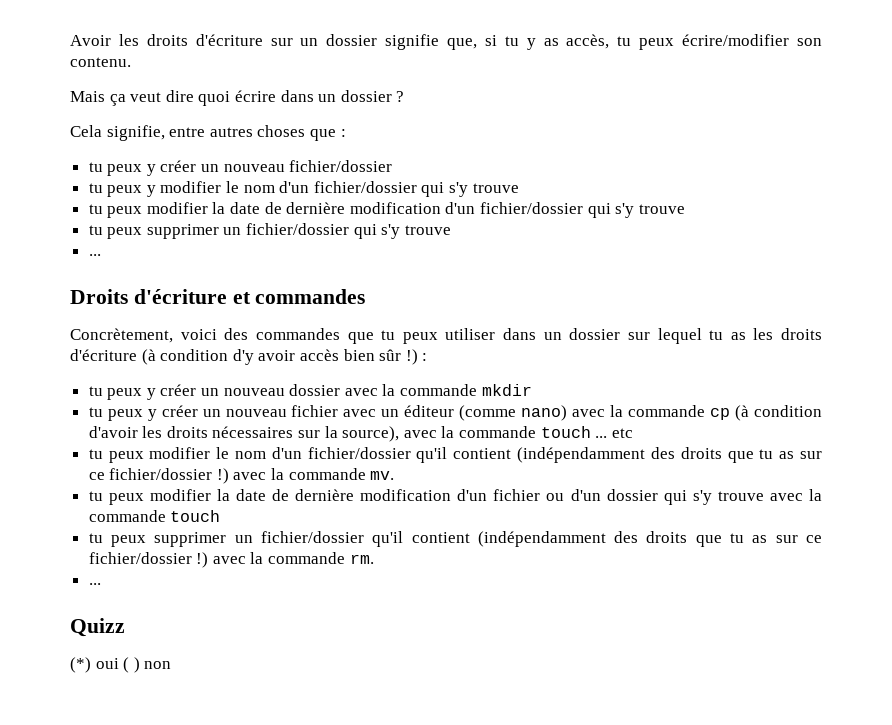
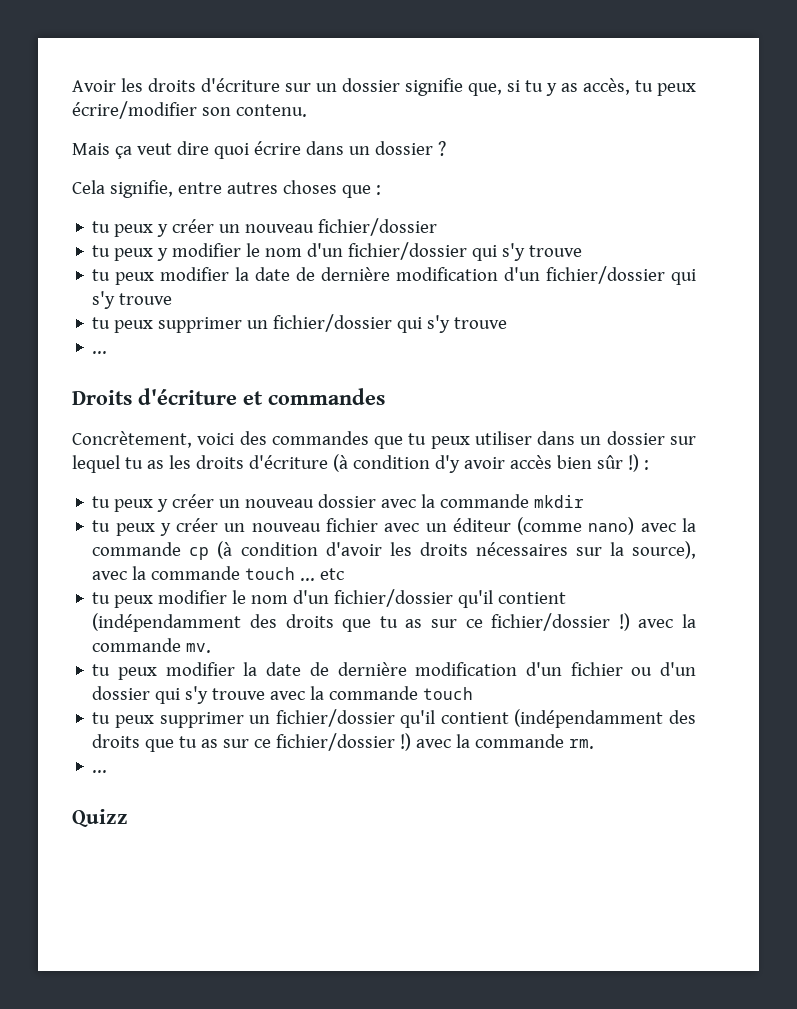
- (*) oui ( ) non

